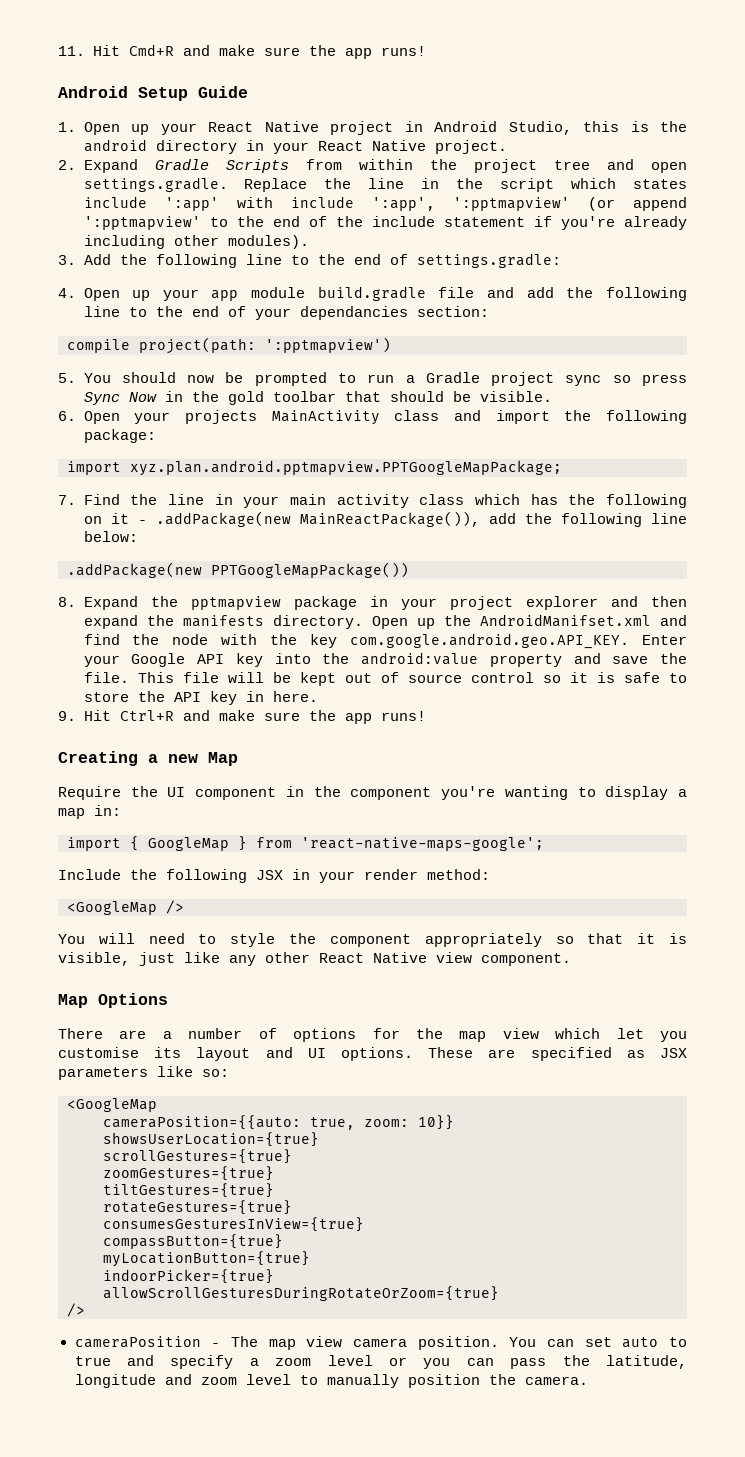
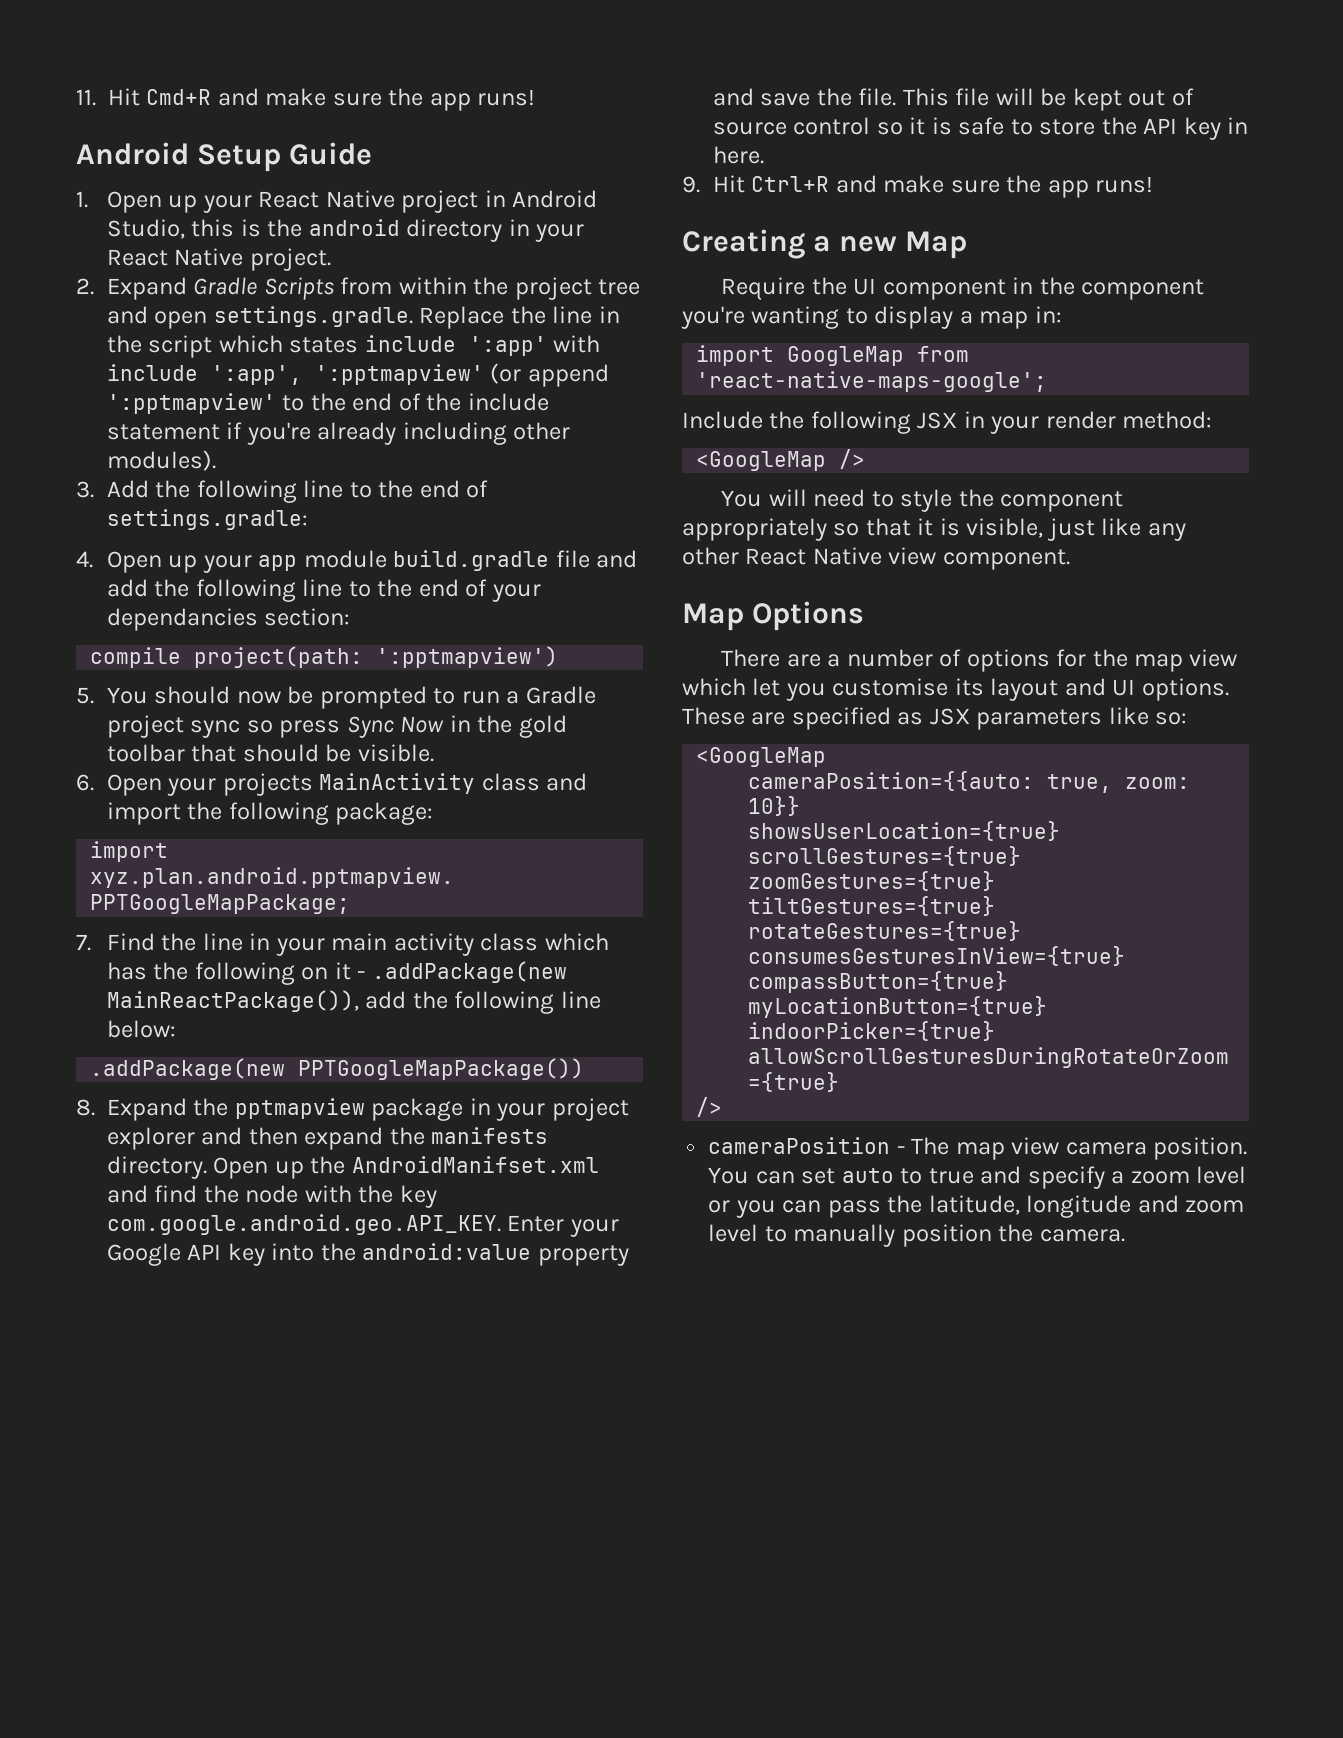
- import { GoogleMap } from 'react-native-maps-google';
+ import GoogleMap from 'react-native-maps-google';

